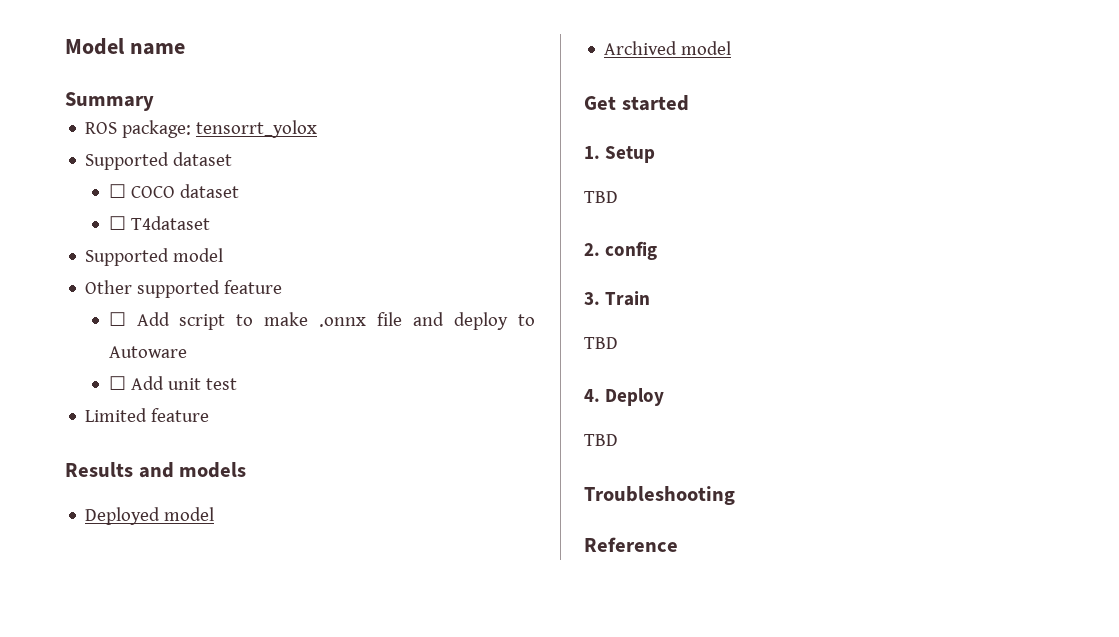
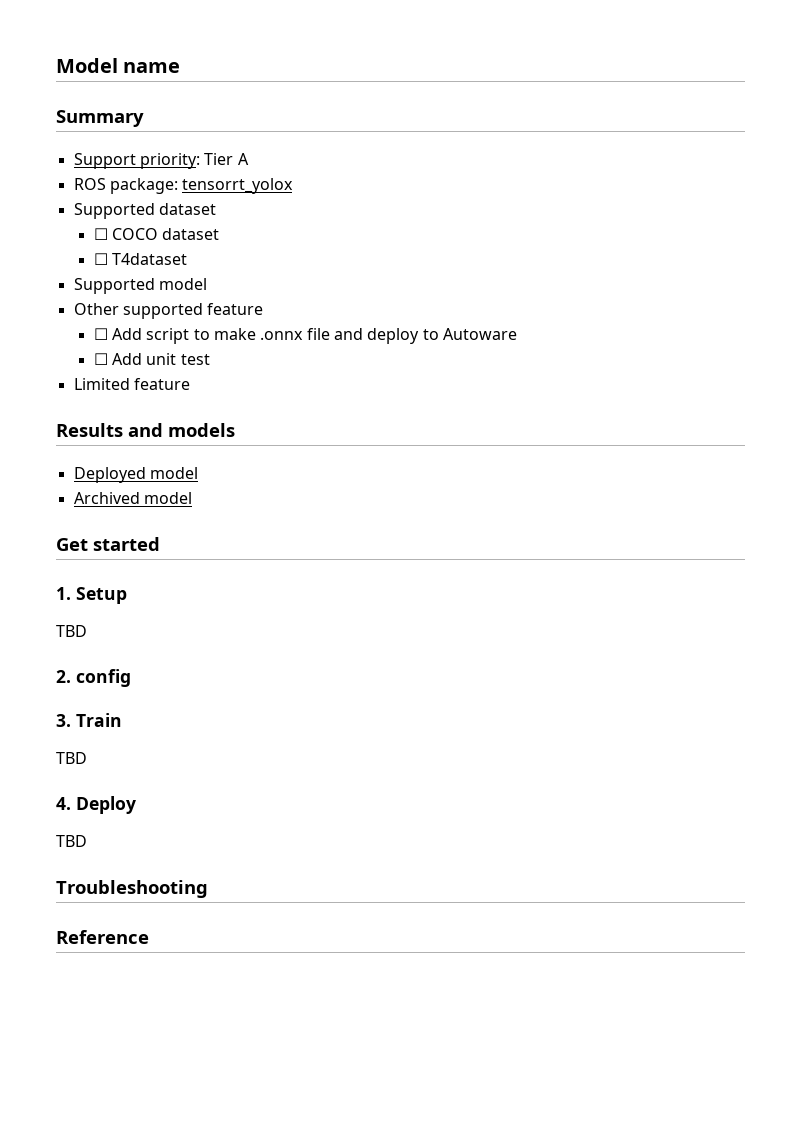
+ Support priority: Tier A

